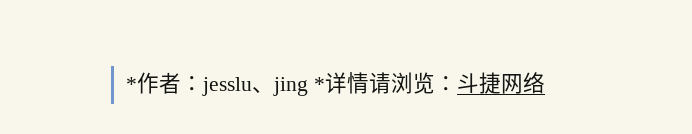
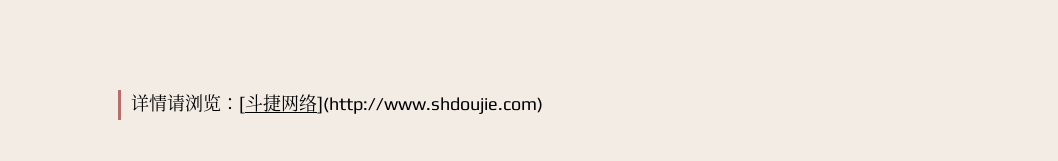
- *作者：jesslu、jing *详情请浏览：斗捷网络
+ 详情请浏览：[斗捷网络](http://www.shdoujie.com)

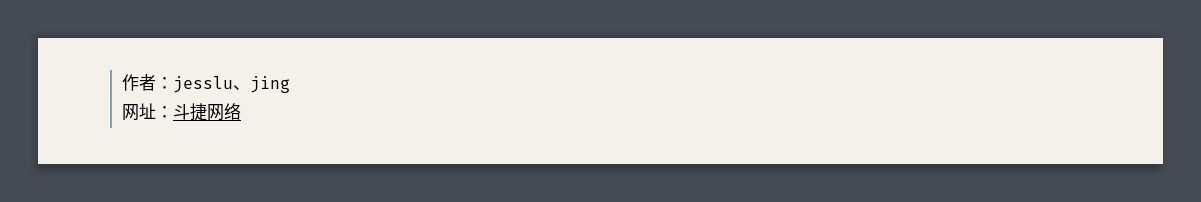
- 详情请浏览：[斗捷网络](http://www.shdoujie.com)
+ 作者：jesslu、jing
+ 网址：斗捷网络

